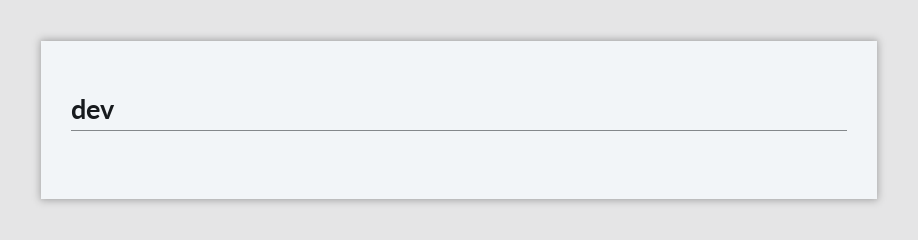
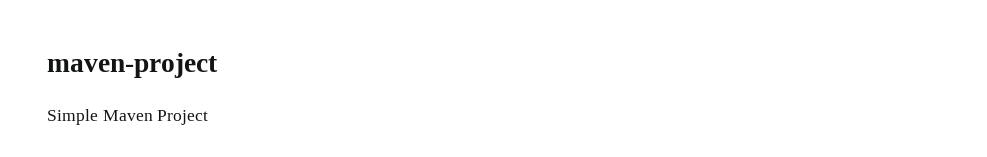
- dev
+ maven-project
+ Simple Maven Project

